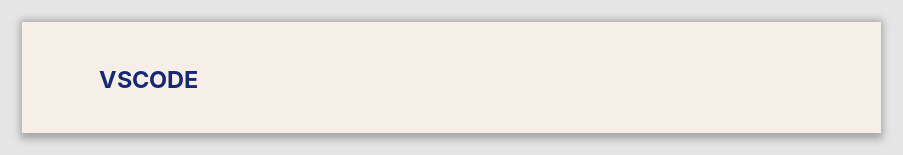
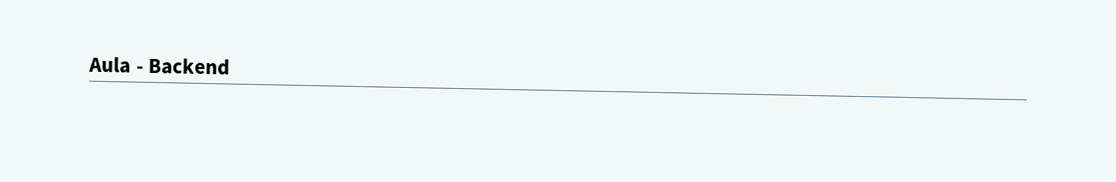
- VSCODE
+ Aula - Backend

